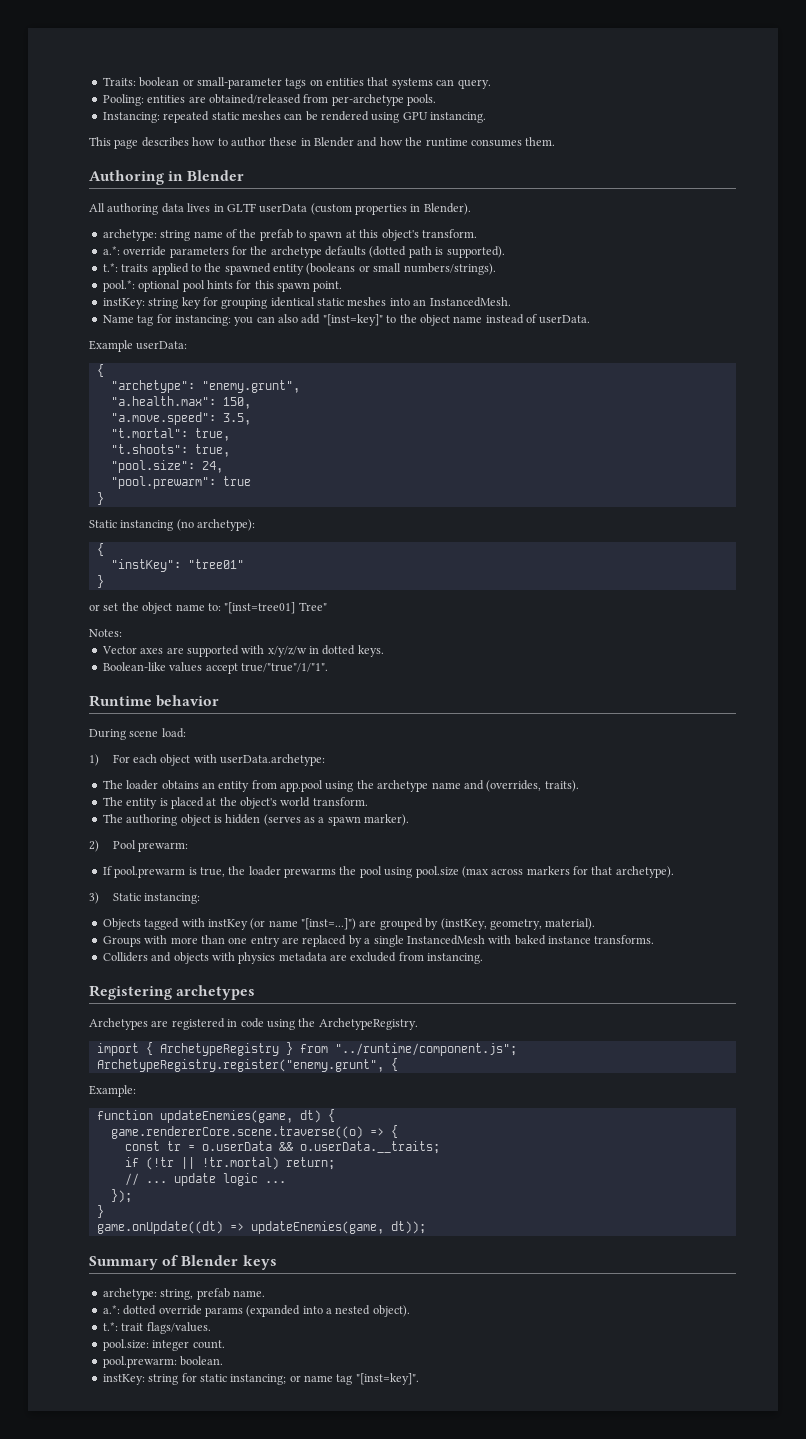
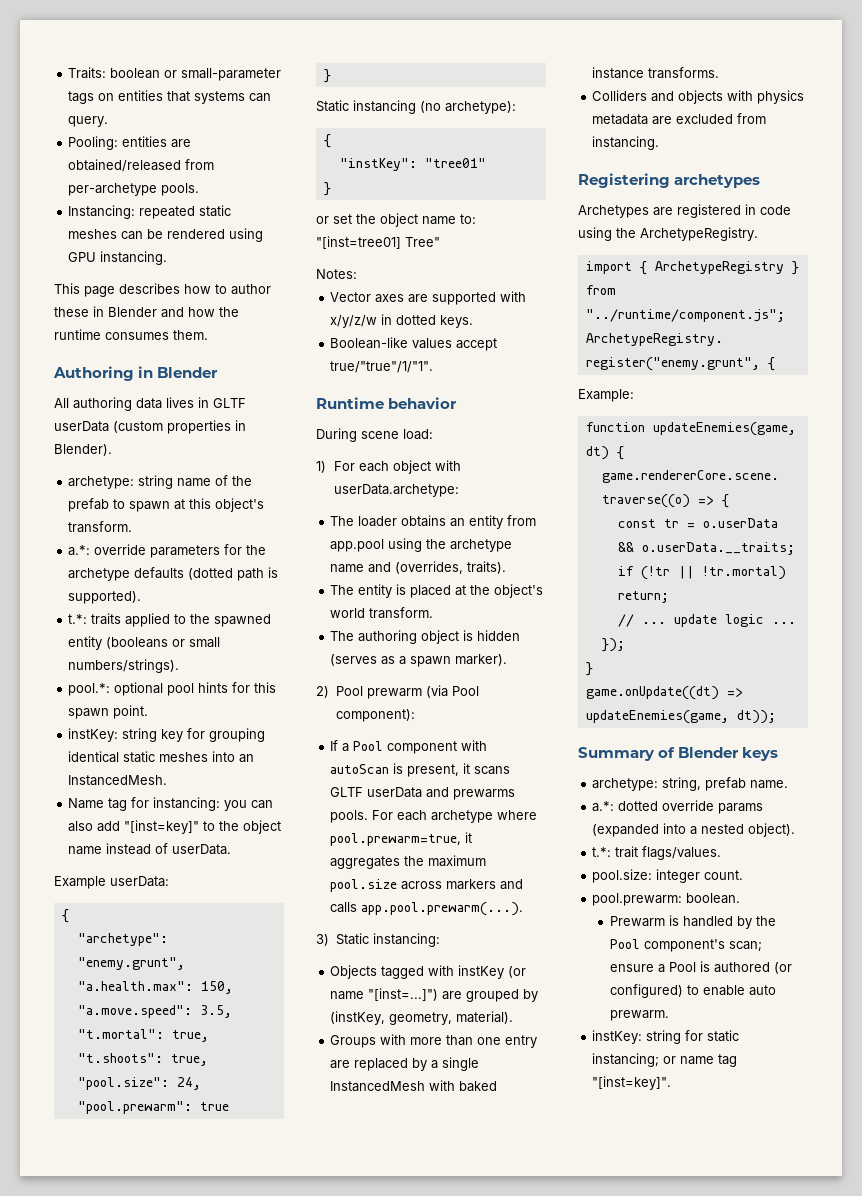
- 2) Pool prewarm:
- If pool.prewarm is true, the loader prewarms the pool using pool.size (max across markers for that archetype).
+ 2) Pool prewarm (via Pool component):
+ If a Pool component with autoScan is present, it scans GLTF userData and prewarms pools. For each archetype where pool.prewarm=true, it aggregates the maximum pool.size across markers and calls app.pool.prewarm(...).
+ Prewarm is handled by the Pool component's scan; ensure a Pool is authored (or configured) to enable auto prewarm.

